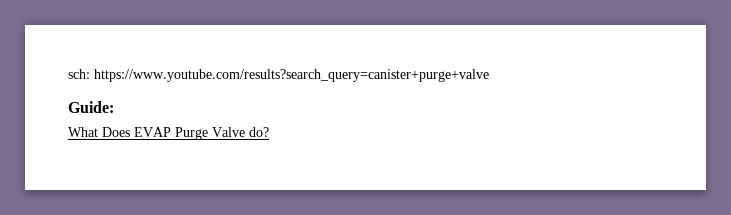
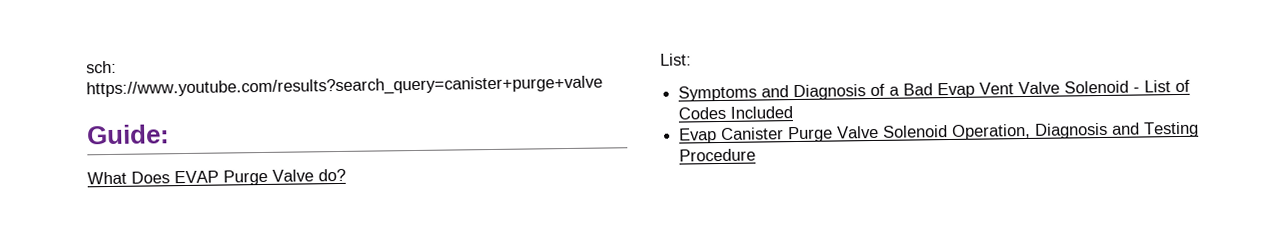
+ List:
+ Symptoms and Diagnosis of a Bad Evap Vent Valve Solenoid - List of Codes Included
+ Evap Canister Purge Valve Solenoid Operation, Diagnosis and Testing Procedure

